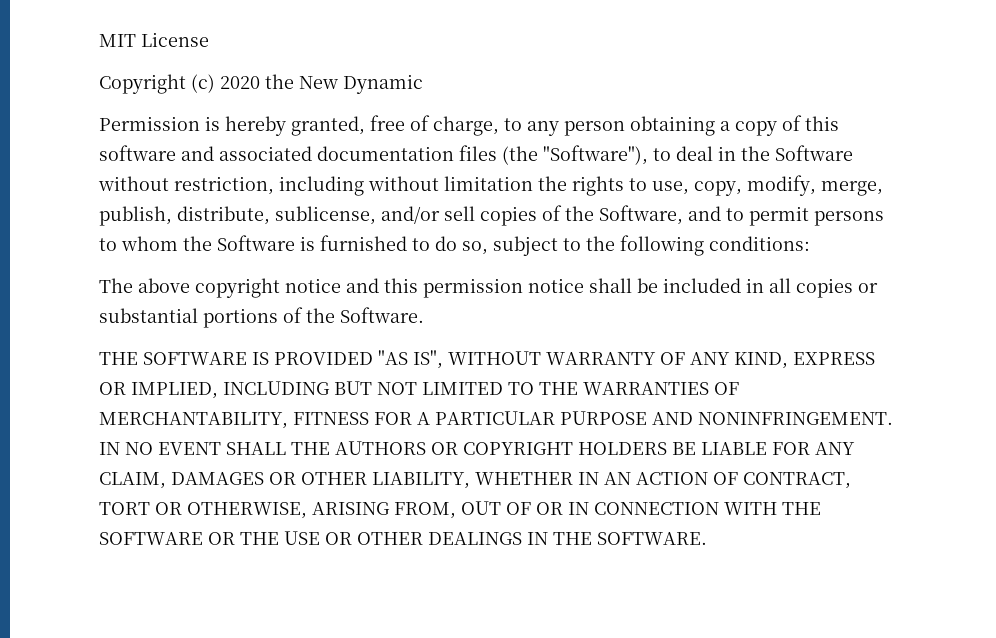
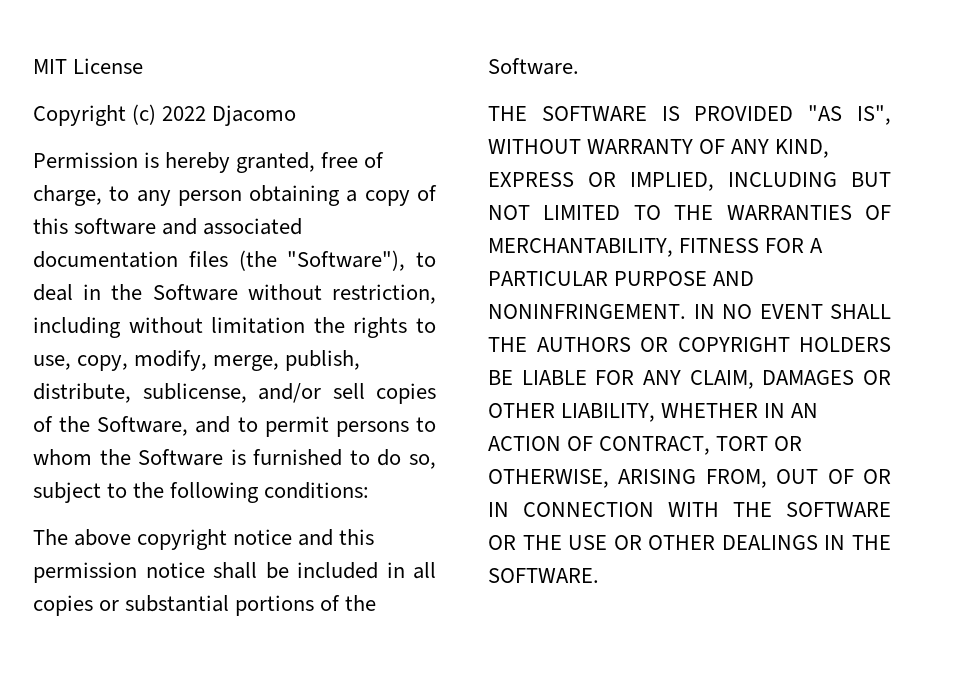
- Copyright (c) 2020 the New Dynamic
+ Copyright (c) 2022 Djacomo

